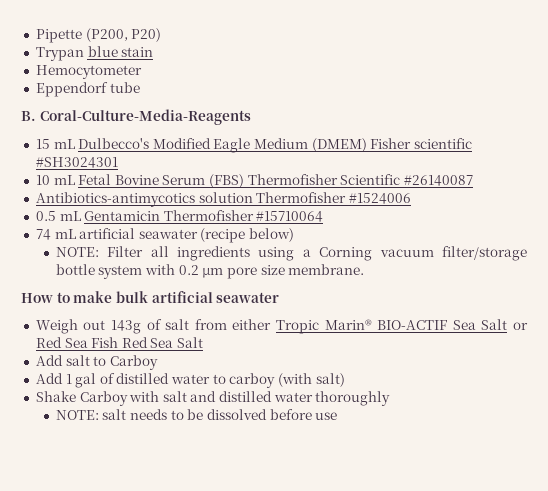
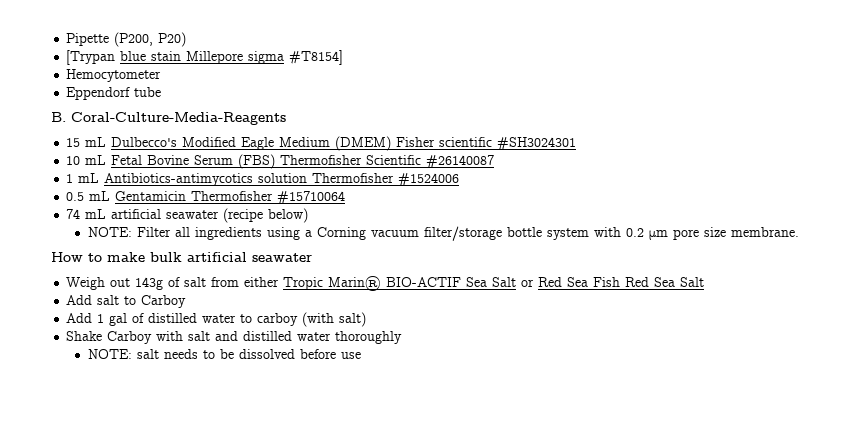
- Trypan blue stain
+ [Trypan blue stain Millepore sigma #T8154]
- Antibiotics-antimycotics solution Thermofisher #1524006
+ 1 mL Antibiotics-antimycotics solution Thermofisher #1524006

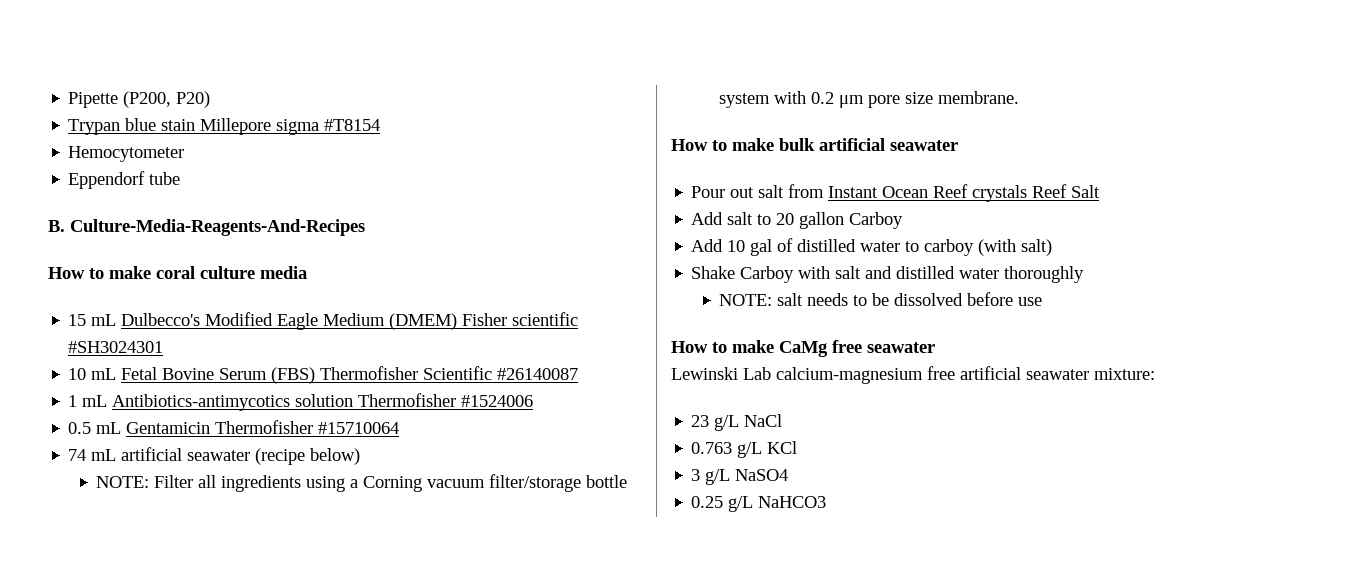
- [Trypan blue stain Millepore sigma #T8154]
+ Trypan blue stain Millepore sigma #T8154
- B. Coral-Culture-Media-Reagents
+ B. Culture-Media-Reagents-And-Recipes
+ How to make coral culture media
- Weigh out 143g of salt from either Tropic Marin® BIO-ACTIF Sea Salt or Red Sea Fish Red Sea Salt
+ Pour out salt from Instant Ocean Reef crystals Reef Salt
- Add salt to Carboy
+ Add salt to 20 gallon Carboy
- Add 1 gal of distilled water to carboy (with salt)
+ Add 10 gal of distilled water to carboy (with salt)
+ How to make CaMg free seawater
+ Lewinski Lab calcium-magnesium free artificial seawater mixture:
+ 23 g/L NaCl
+ 0.763 g/L KCl
+ 3 g/L NaSO4
+ 0.25 g/L NaHCO3

